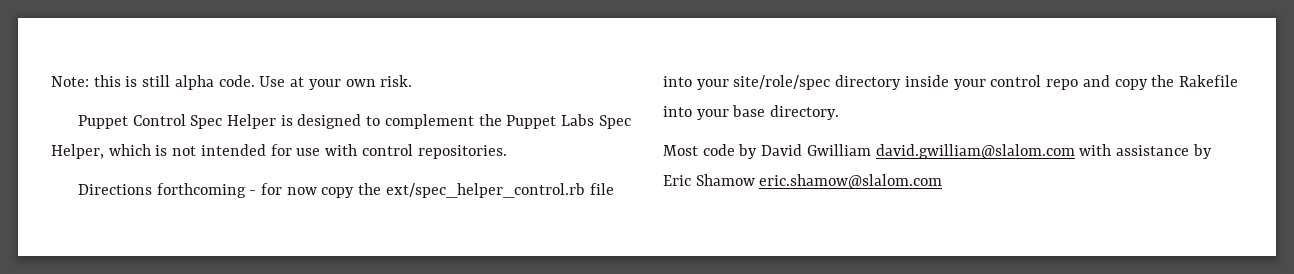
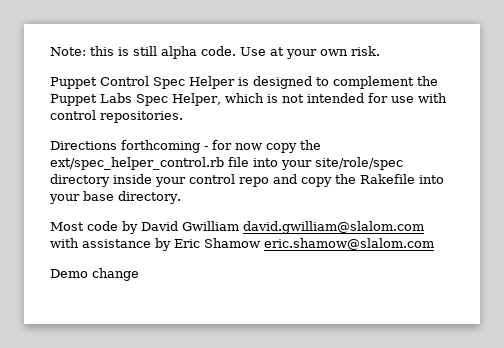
+ Demo change

